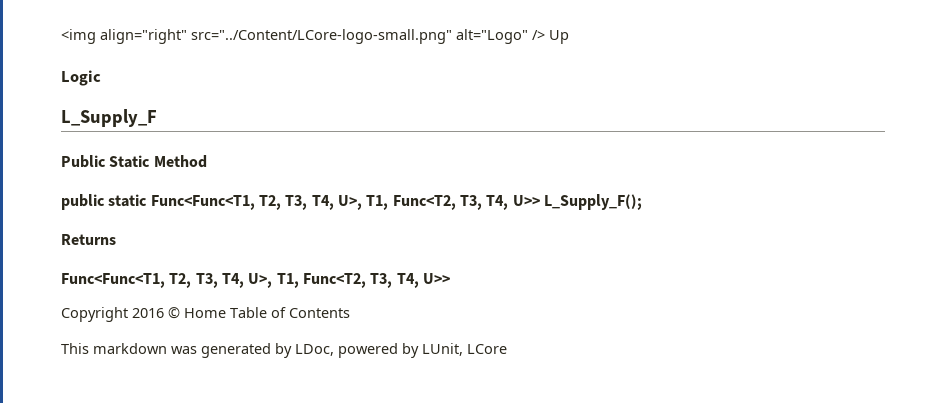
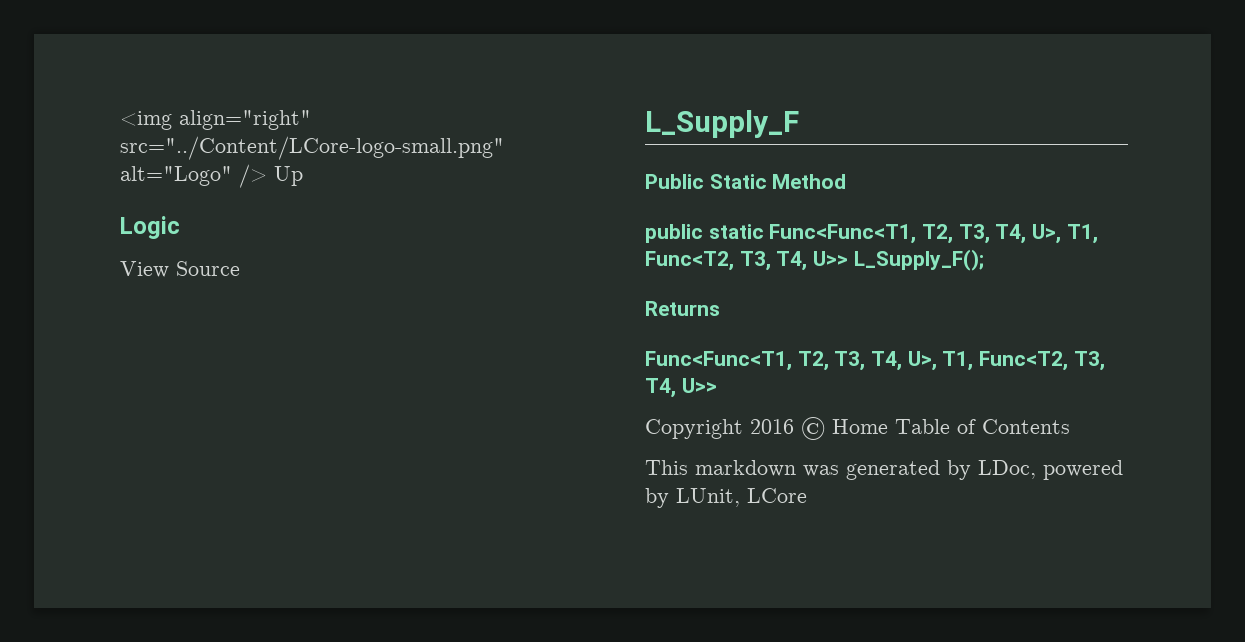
+ View Source

